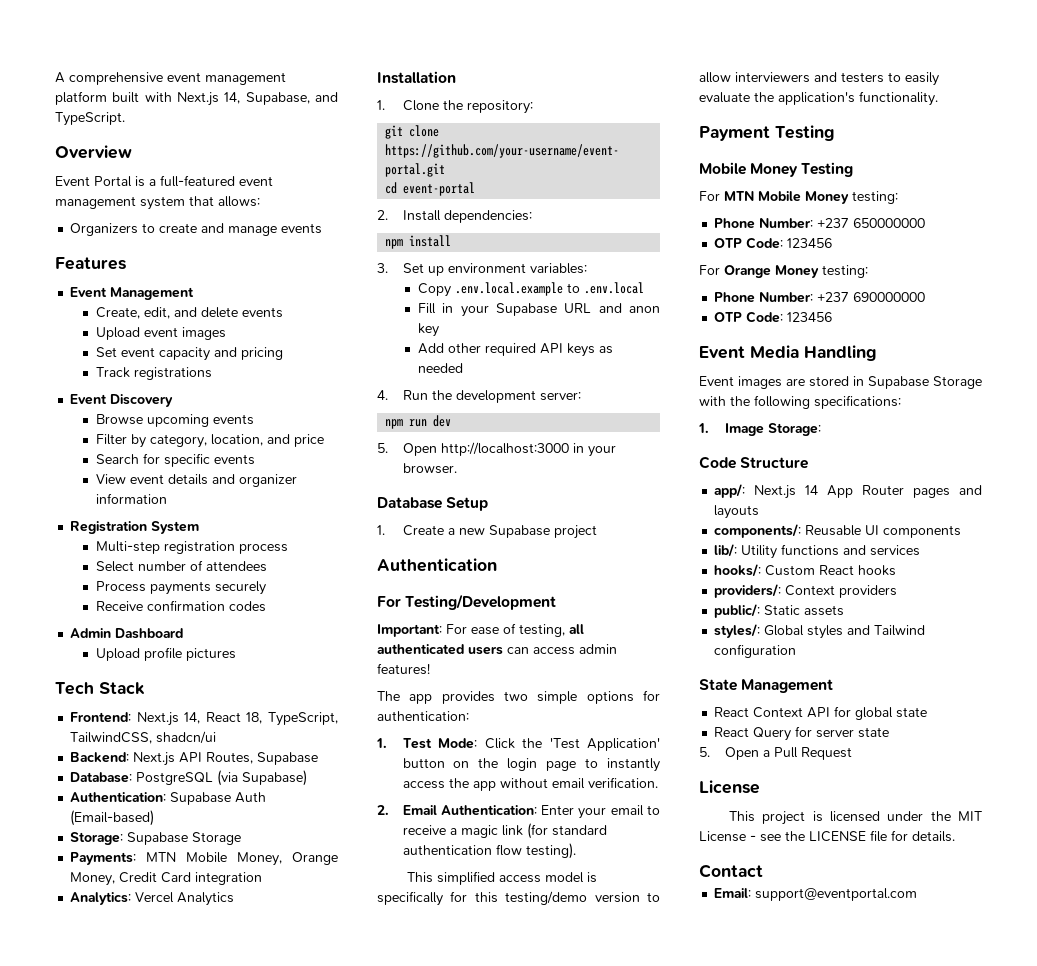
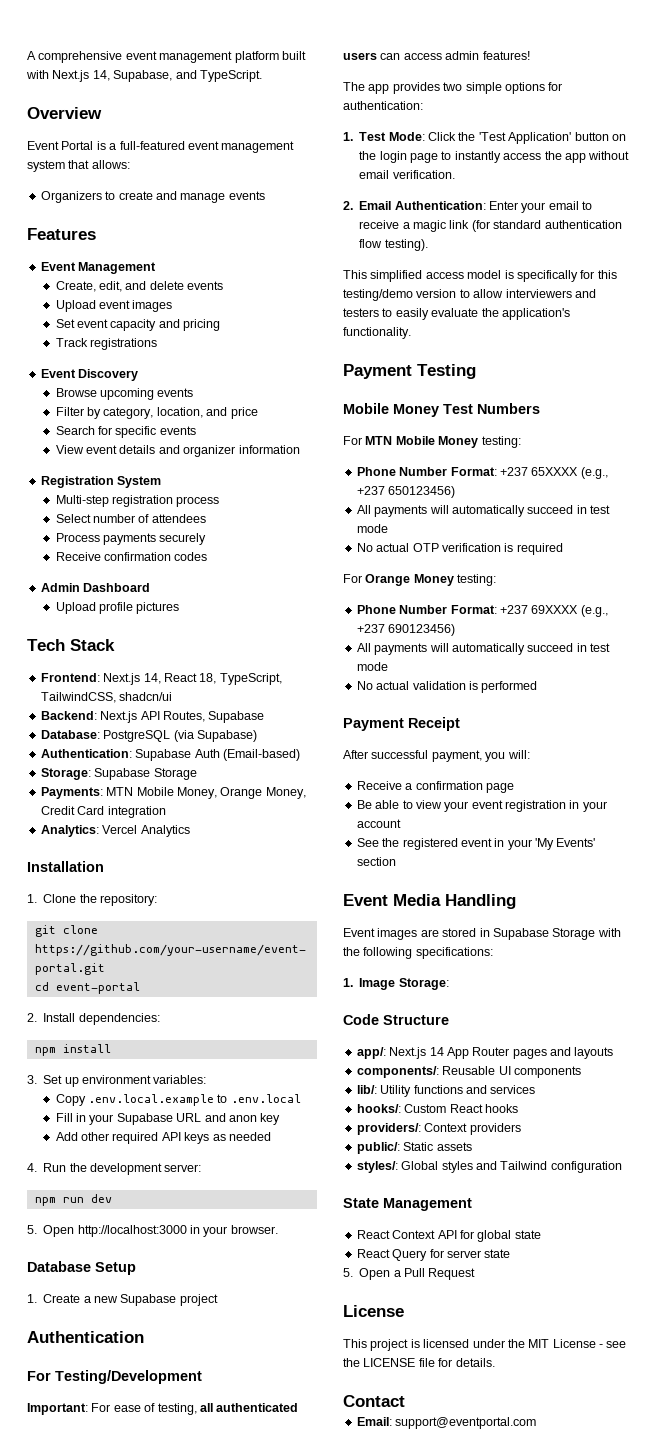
- Mobile Money Testing
+ Mobile Money Test Numbers
- Phone Number: +237 650000000
- OTP Code: 123456
+ Phone Number Format: +237 65XXXX (e.g., +237 650123456)
+ All payments will automatically succeed in test mode
+ No actual OTP verification is required
- Phone Number: +237 690000000
- OTP Code: 123456
+ Phone Number Format: +237 69XXXX (e.g., +237 690123456)
+ All payments will automatically succeed in test mode
+ No actual validation is performed
+ Payment Receipt
+ After successful payment, you will:
+ Receive a confirmation page
+ Be able to view your event registration in your account
+ See the registered event in your 'My Events' section

